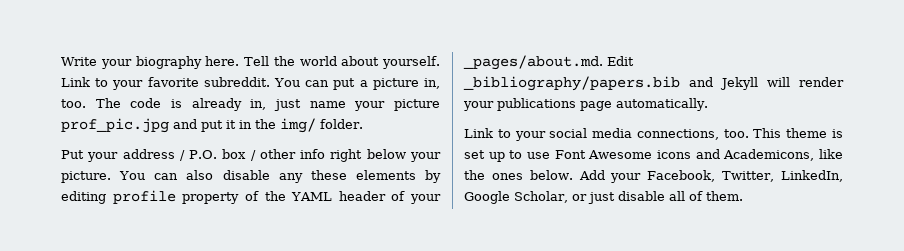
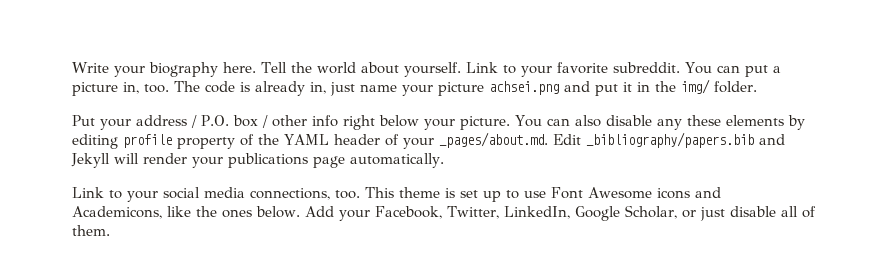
- The code is already in, just name your picture prof_pic.jpg and put it in the img/ folder.
+ The code is already in, just name your picture achsei.png and put it in the img/ folder.

